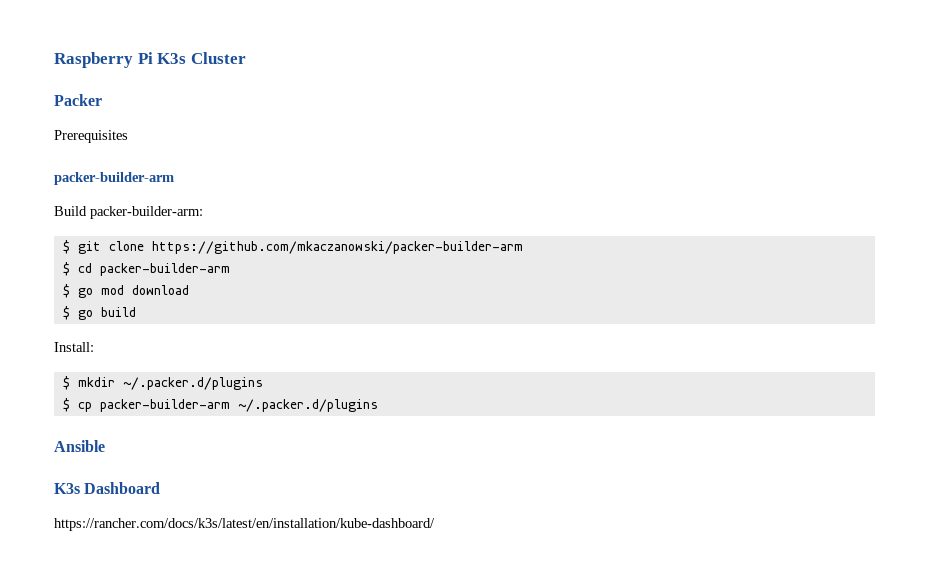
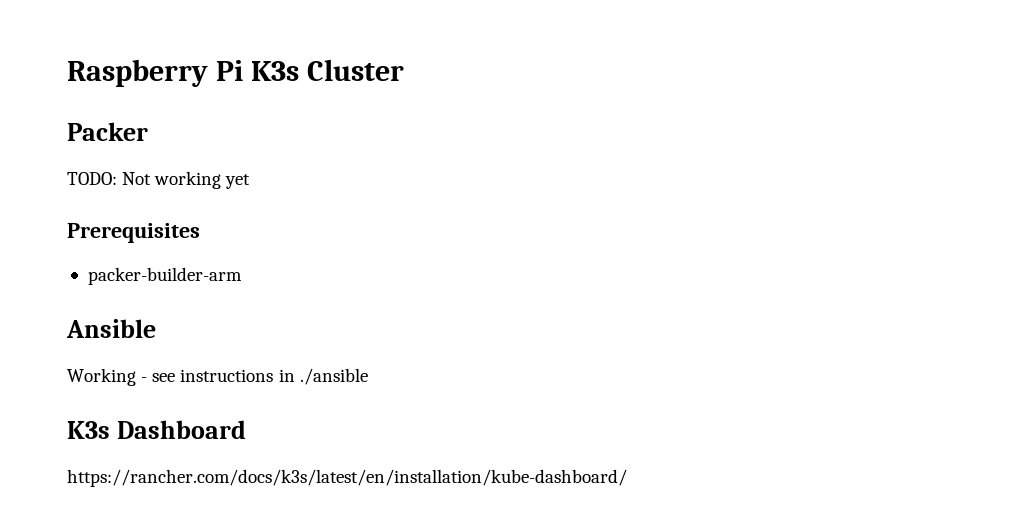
+ TODO: Not working yet
  Prerequisites
  packer-builder-arm
- Build packer-builder-arm:
- $ git clone https://github.com/mkaczanowski/packer-builder-arm
- $ cd packer-builder-arm
- $ go mod download
- $ go build
- Install:
- $ mkdir ~/.packer.d/plugins
- $ cp packer-builder-arm ~/.packer.d/plugins
  Ansible
+ Working - see instructions in ./ansible

